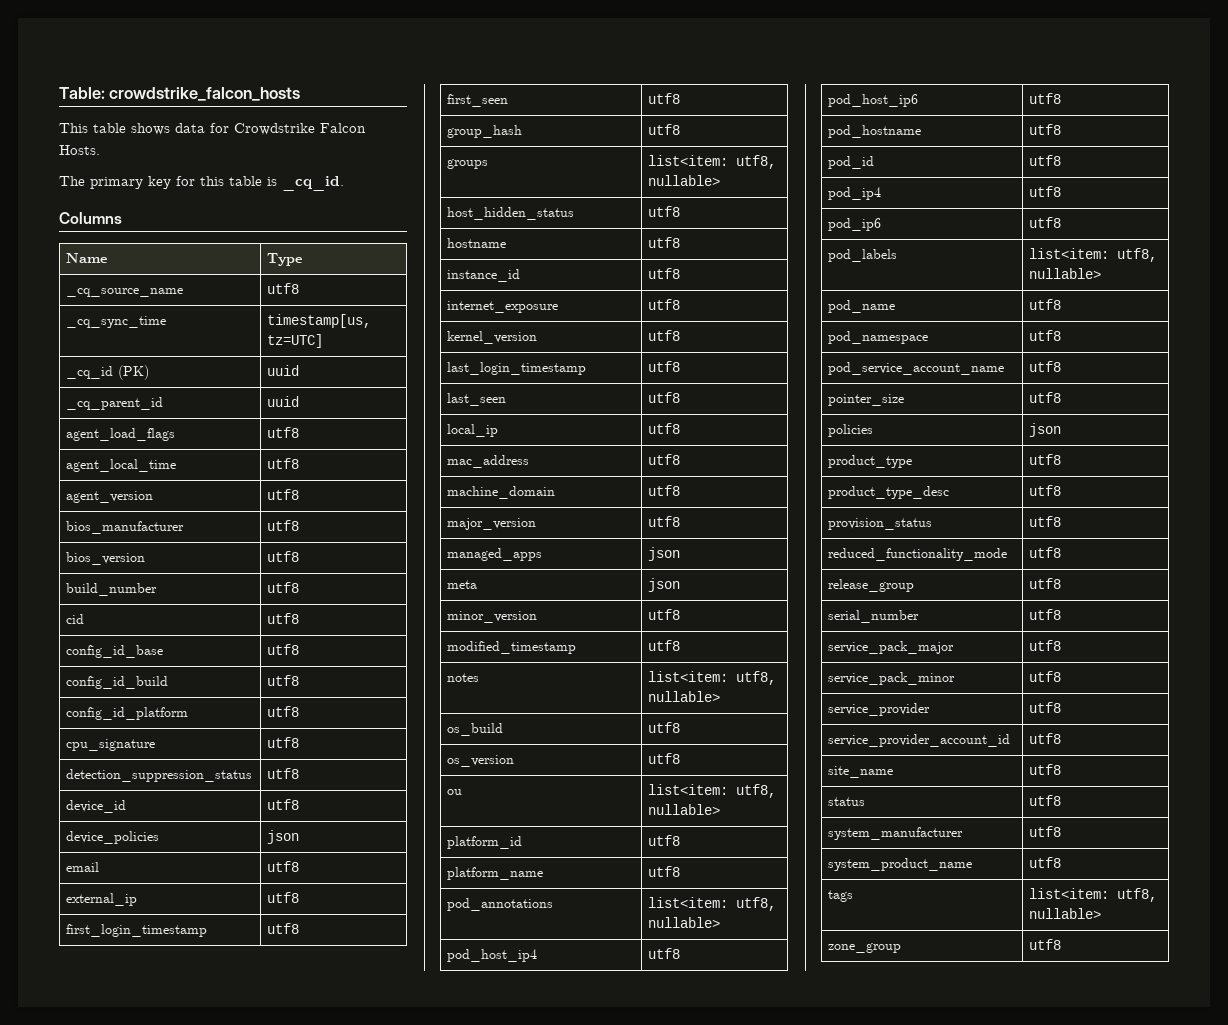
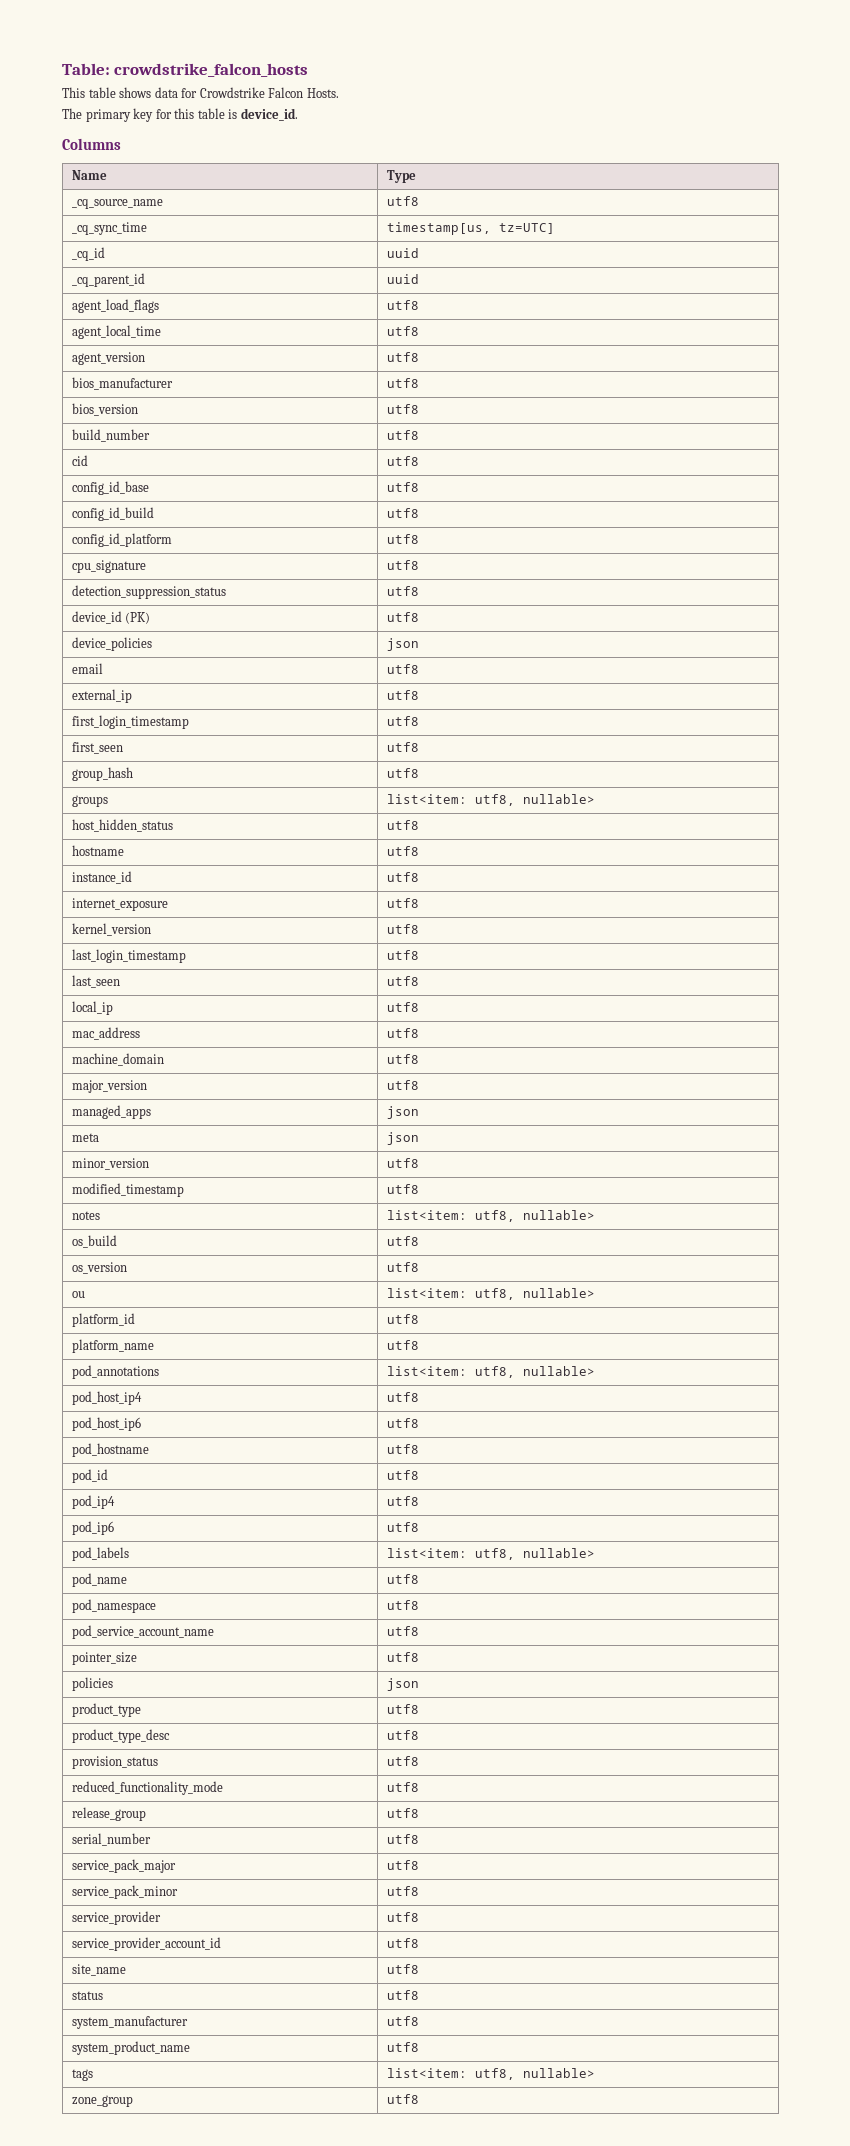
- The primary key for this table is _cq_id.
+ The primary key for this table is device_id.
- _cq_id (PK) | uuid
+ _cq_id | uuid
- device_id | utf8
+ device_id (PK) | utf8

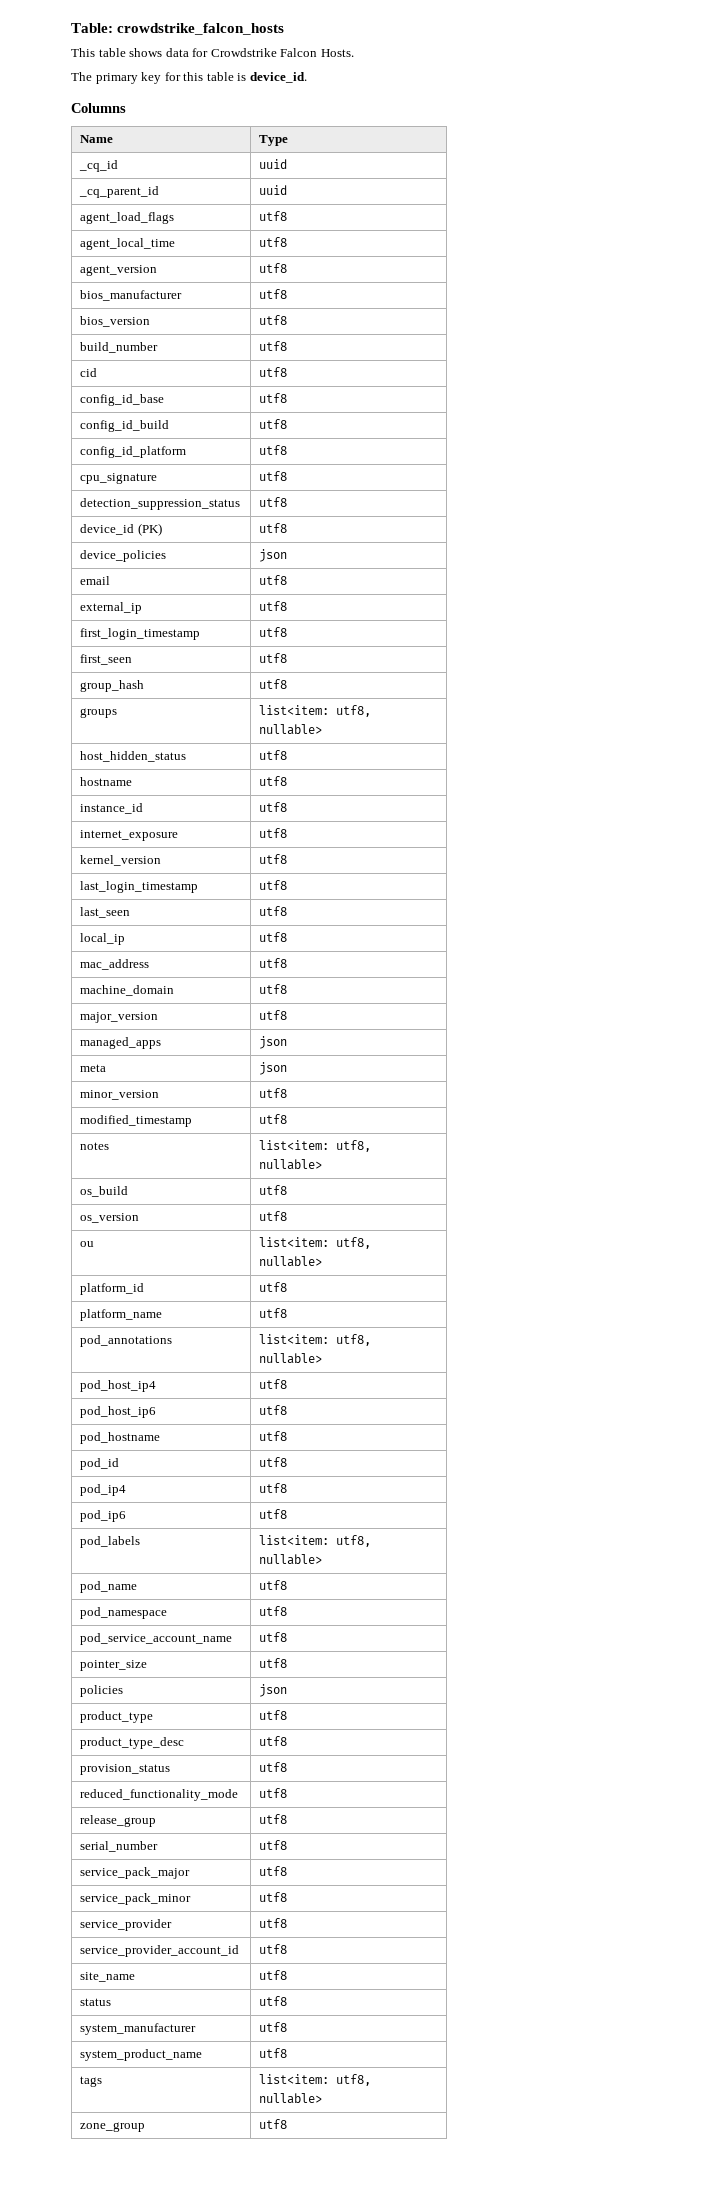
- _cq_source_name | utf8
- _cq_sync_time | timestamp[us, tz=UTC]

